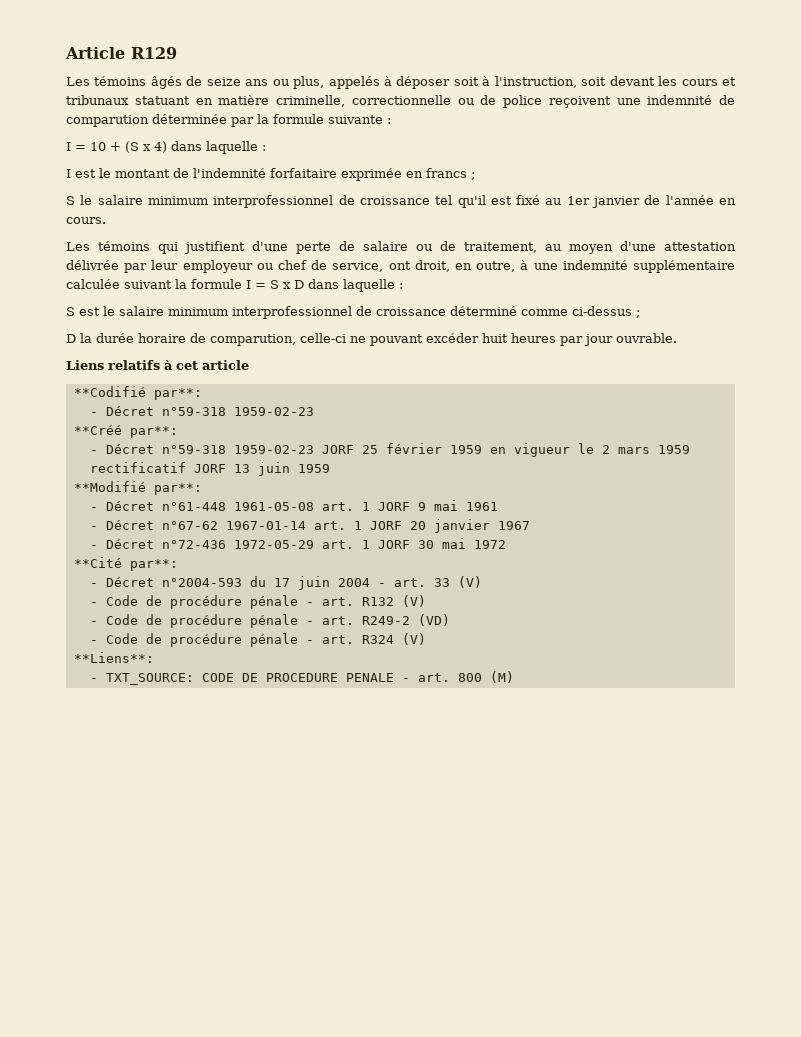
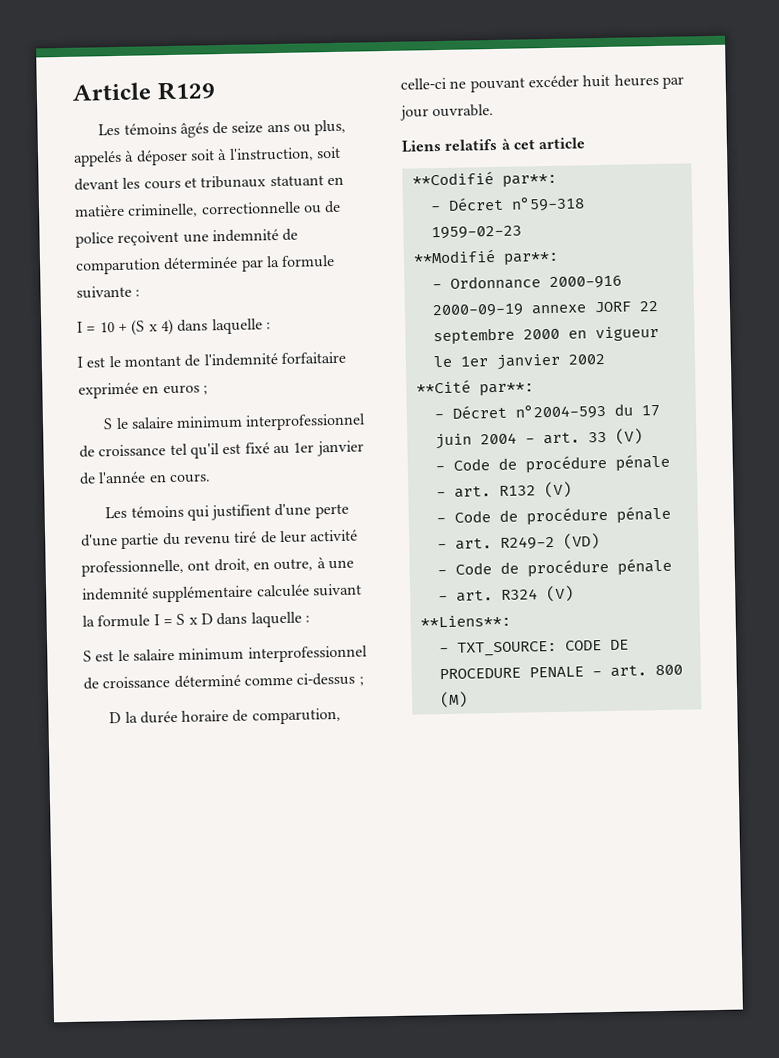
- I est le montant de l'indemnité forfaitaire exprimée en francs ;
+ I est le montant de l'indemnité forfaitaire exprimée en euros ;
- Les témoins qui justifient d'une perte de salaire ou de traitement, au moyen d'une attestation délivrée par leur employeur ou chef de service, ont droit, en outre, à une indemnité supplémentaire calculée suivant la formule I = S x D dans laquelle :
+ Les témoins qui justifient d'une perte d'une partie du revenu tiré de leur activité professionnelle, ont droit, en outre, à une indemnité supplémentaire calculée suivant la formule I = S x D dans laquelle :
- **Créé par**:
- - Décret n°59-318 1959-02-23 JORF 25 février 1959 en vigueur le 2 mars 1959 rectificatif JORF 13 juin 1959
  **Modifié par**:
- - Décret n°61-448 1961-05-08 art. 1 JORF 9 mai 1961
- - Décret n°67-62 1967-01-14 art. 1 JORF 20 janvier 1967
- - Décret n°72-436 1972-05-29 art. 1 JORF 30 mai 1972
+ - Ordonnance 2000-916 2000-09-19 annexe JORF 22 septembre 2000 en vigueur le 1er janvier 2002

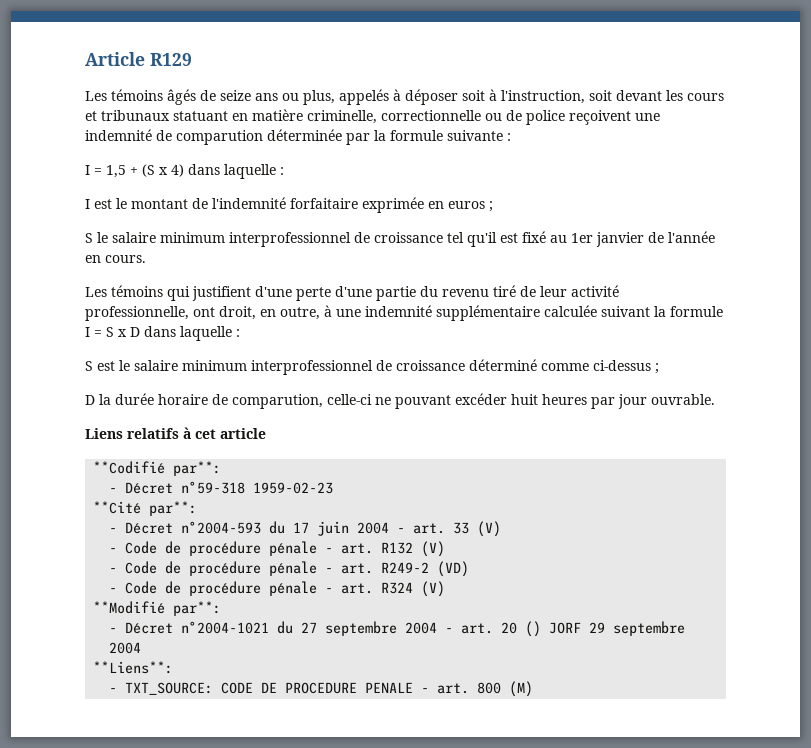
- I = 10 + (S x 4) dans laquelle :
+ I = 1,5 + (S x 4) dans laquelle :
- **Modifié par**:
- - Ordonnance 2000-916 2000-09-19 annexe JORF 22 septembre 2000 en vigueur le 1er janvier 2002
+ **Modifié par**:
+ - Décret n°2004-1021 du 27 septembre 2004 - art. 20 () JORF 29 septembre 2004

